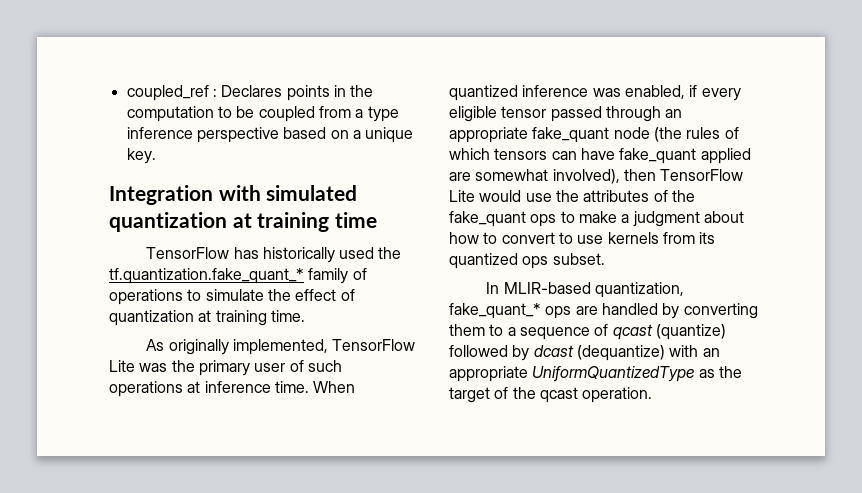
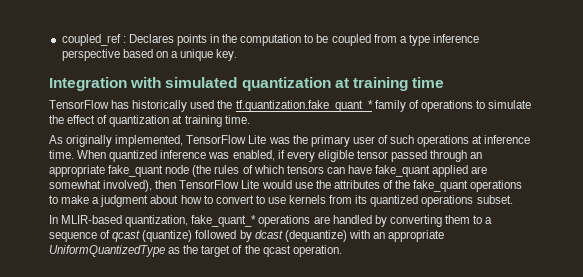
- When quantized inference was enabled, if every eligible tensor passed through an appropriate fake_quant node (the rules of which tensors can have fake_quant applied are somewhat involved), then TensorFlow Lite would use the attributes of the fake_quant ops to make a judgment about how to convert to use kernels from its quantized ops subset.
+ When quantized inference was enabled, if every eligible tensor passed through an appropriate fake_quant node (the rules of which tensors can have fake_quant applied are somewhat involved), then TensorFlow Lite would use the attributes of the fake_quant operations to make a judgment about how to convert to use kernels from its quantized operations subset.
- In MLIR-based quantization, fake_quant_* ops are handled by converting them to a sequence of qcast (quantize) followed by dcast (dequantize) with an appropriate UniformQuantizedType as the target of the qcast operation.
+ In MLIR-based quantization, fake_quant_* operations are handled by converting them to a sequence of qcast (quantize) followed by dcast (dequantize) with an appropriate UniformQuantizedType as the target of the qcast operation.

